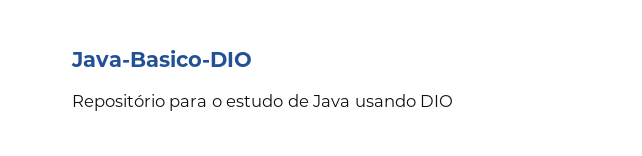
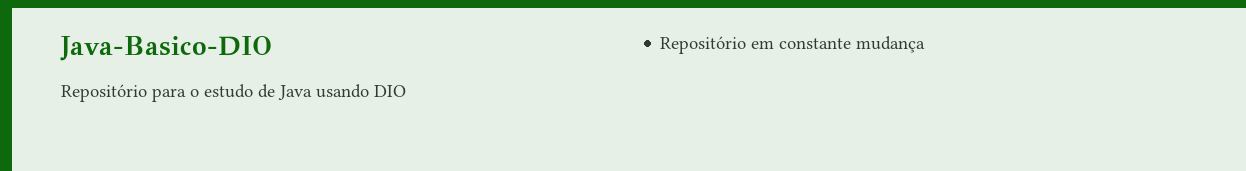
+ Repositório em constante mudança

